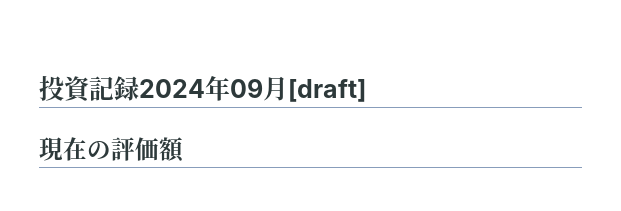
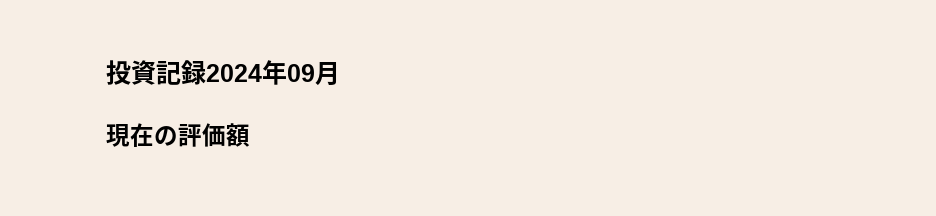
- 投資記録2024年09月[draft]
+ 投資記録2024年09月

